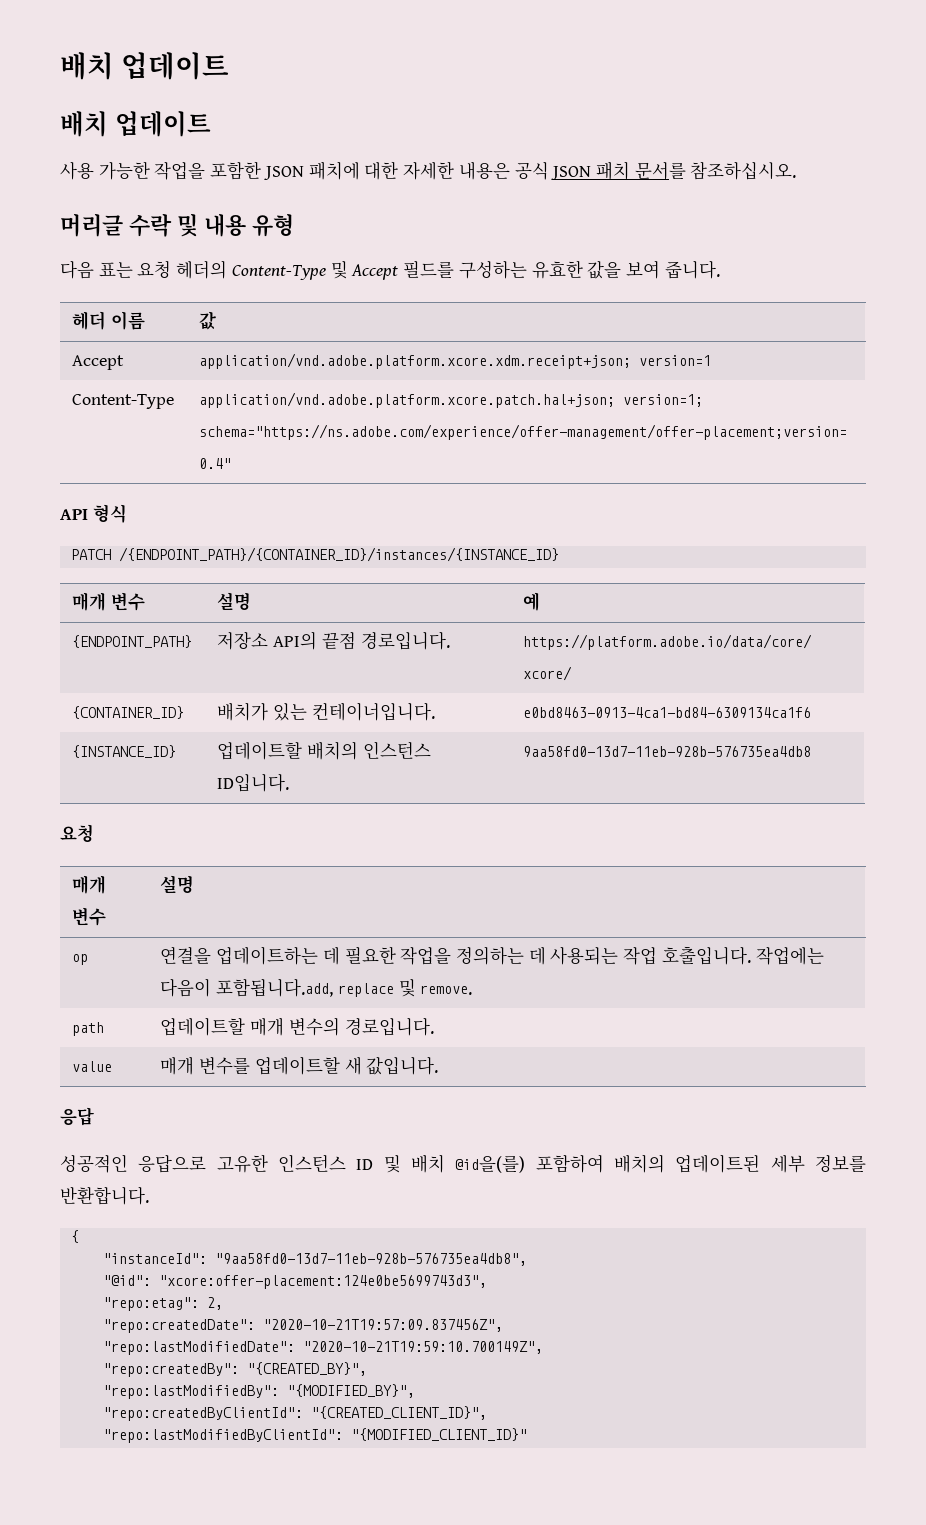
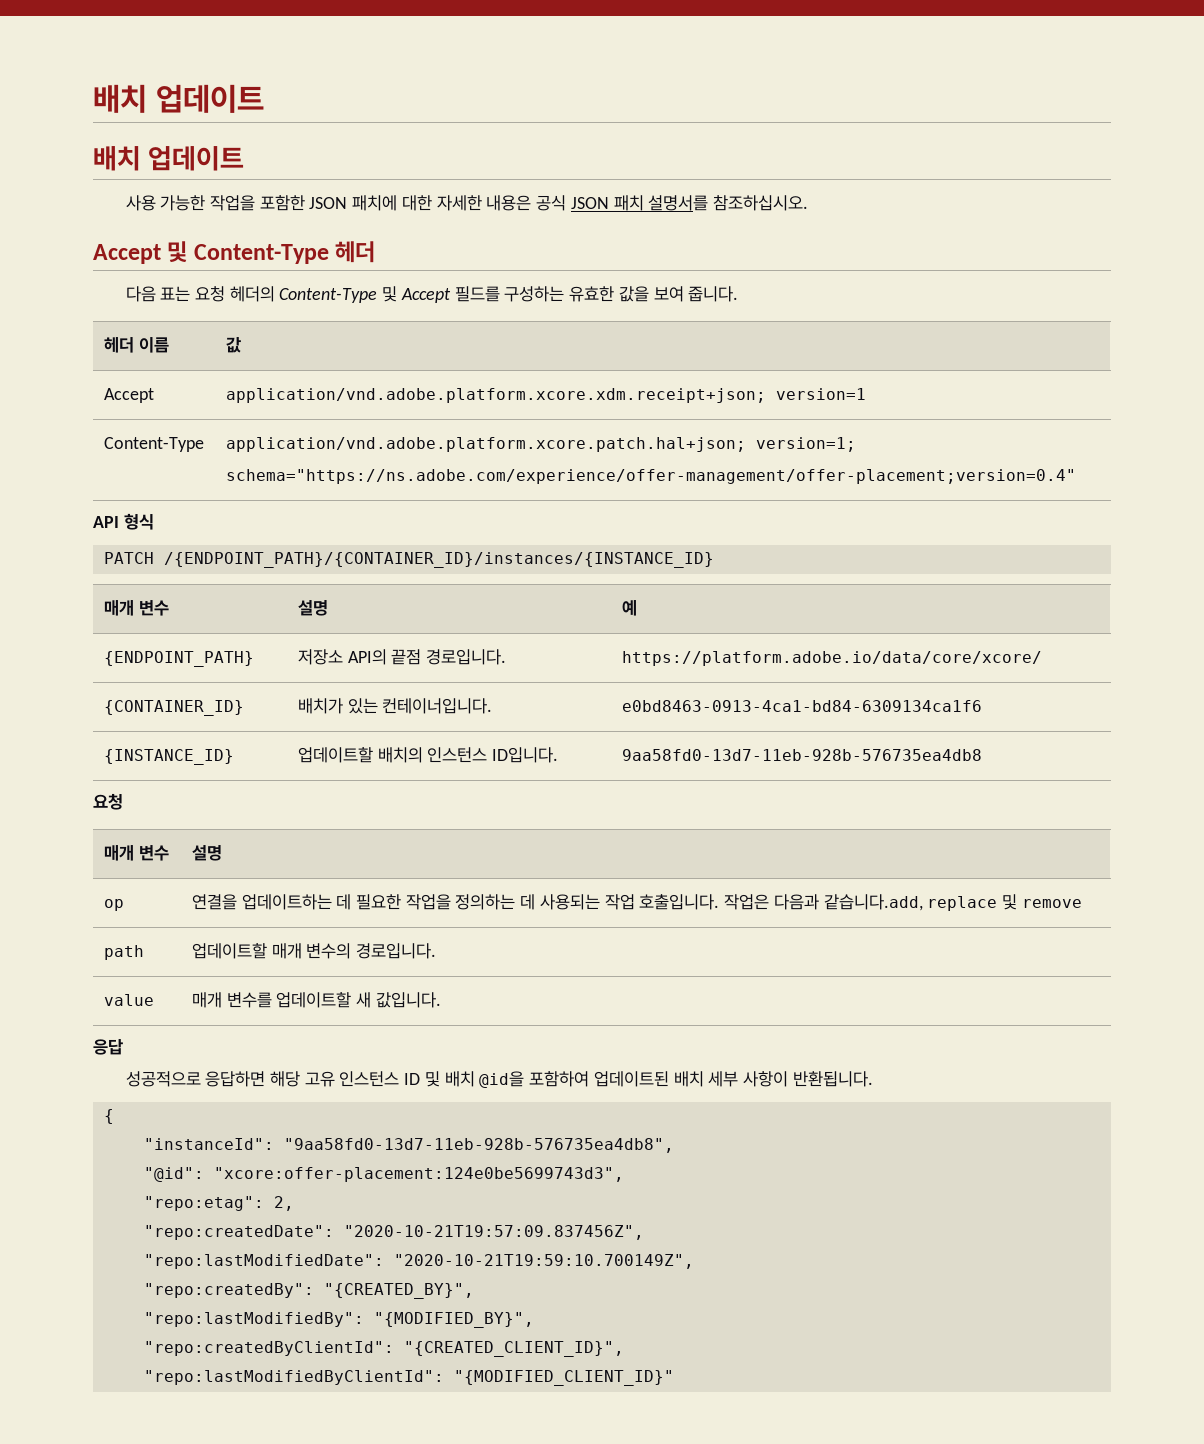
- 사용 가능한 작업을 포함한 JSON 패치에 대한 자세한 내용은 공식 JSON 패치 문서를 참조하십시오.
+ 사용 가능한 작업을 포함한 JSON 패치에 대한 자세한 내용은 공식 JSON 패치 설명서를 참조하십시오.
- 머리글 수락 및 내용 유형
+ Accept 및 Content-Type 헤더
- op | 연결을 업데이트하는 데 필요한 작업을 정의하는 데 사용되는 작업 호출입니다. 작업에는 다음이 포함됩니다.add, replace 및 remove.
+ op | 연결을 업데이트하는 데 필요한 작업을 정의하는 데 사용되는 작업 호출입니다. 작업은 다음과 같습니다.add, replace 및 remove
- 성공적인 응답으로 고유한 인스턴스 ID 및 배치 @id을(를) 포함하여 배치의 업데이트된 세부 정보를 반환합니다.
+ 성공적으로 응답하면 해당 고유 인스턴스 ID 및 배치 @id을 포함하여 업데이트된 배치 세부 사항이 반환됩니다.

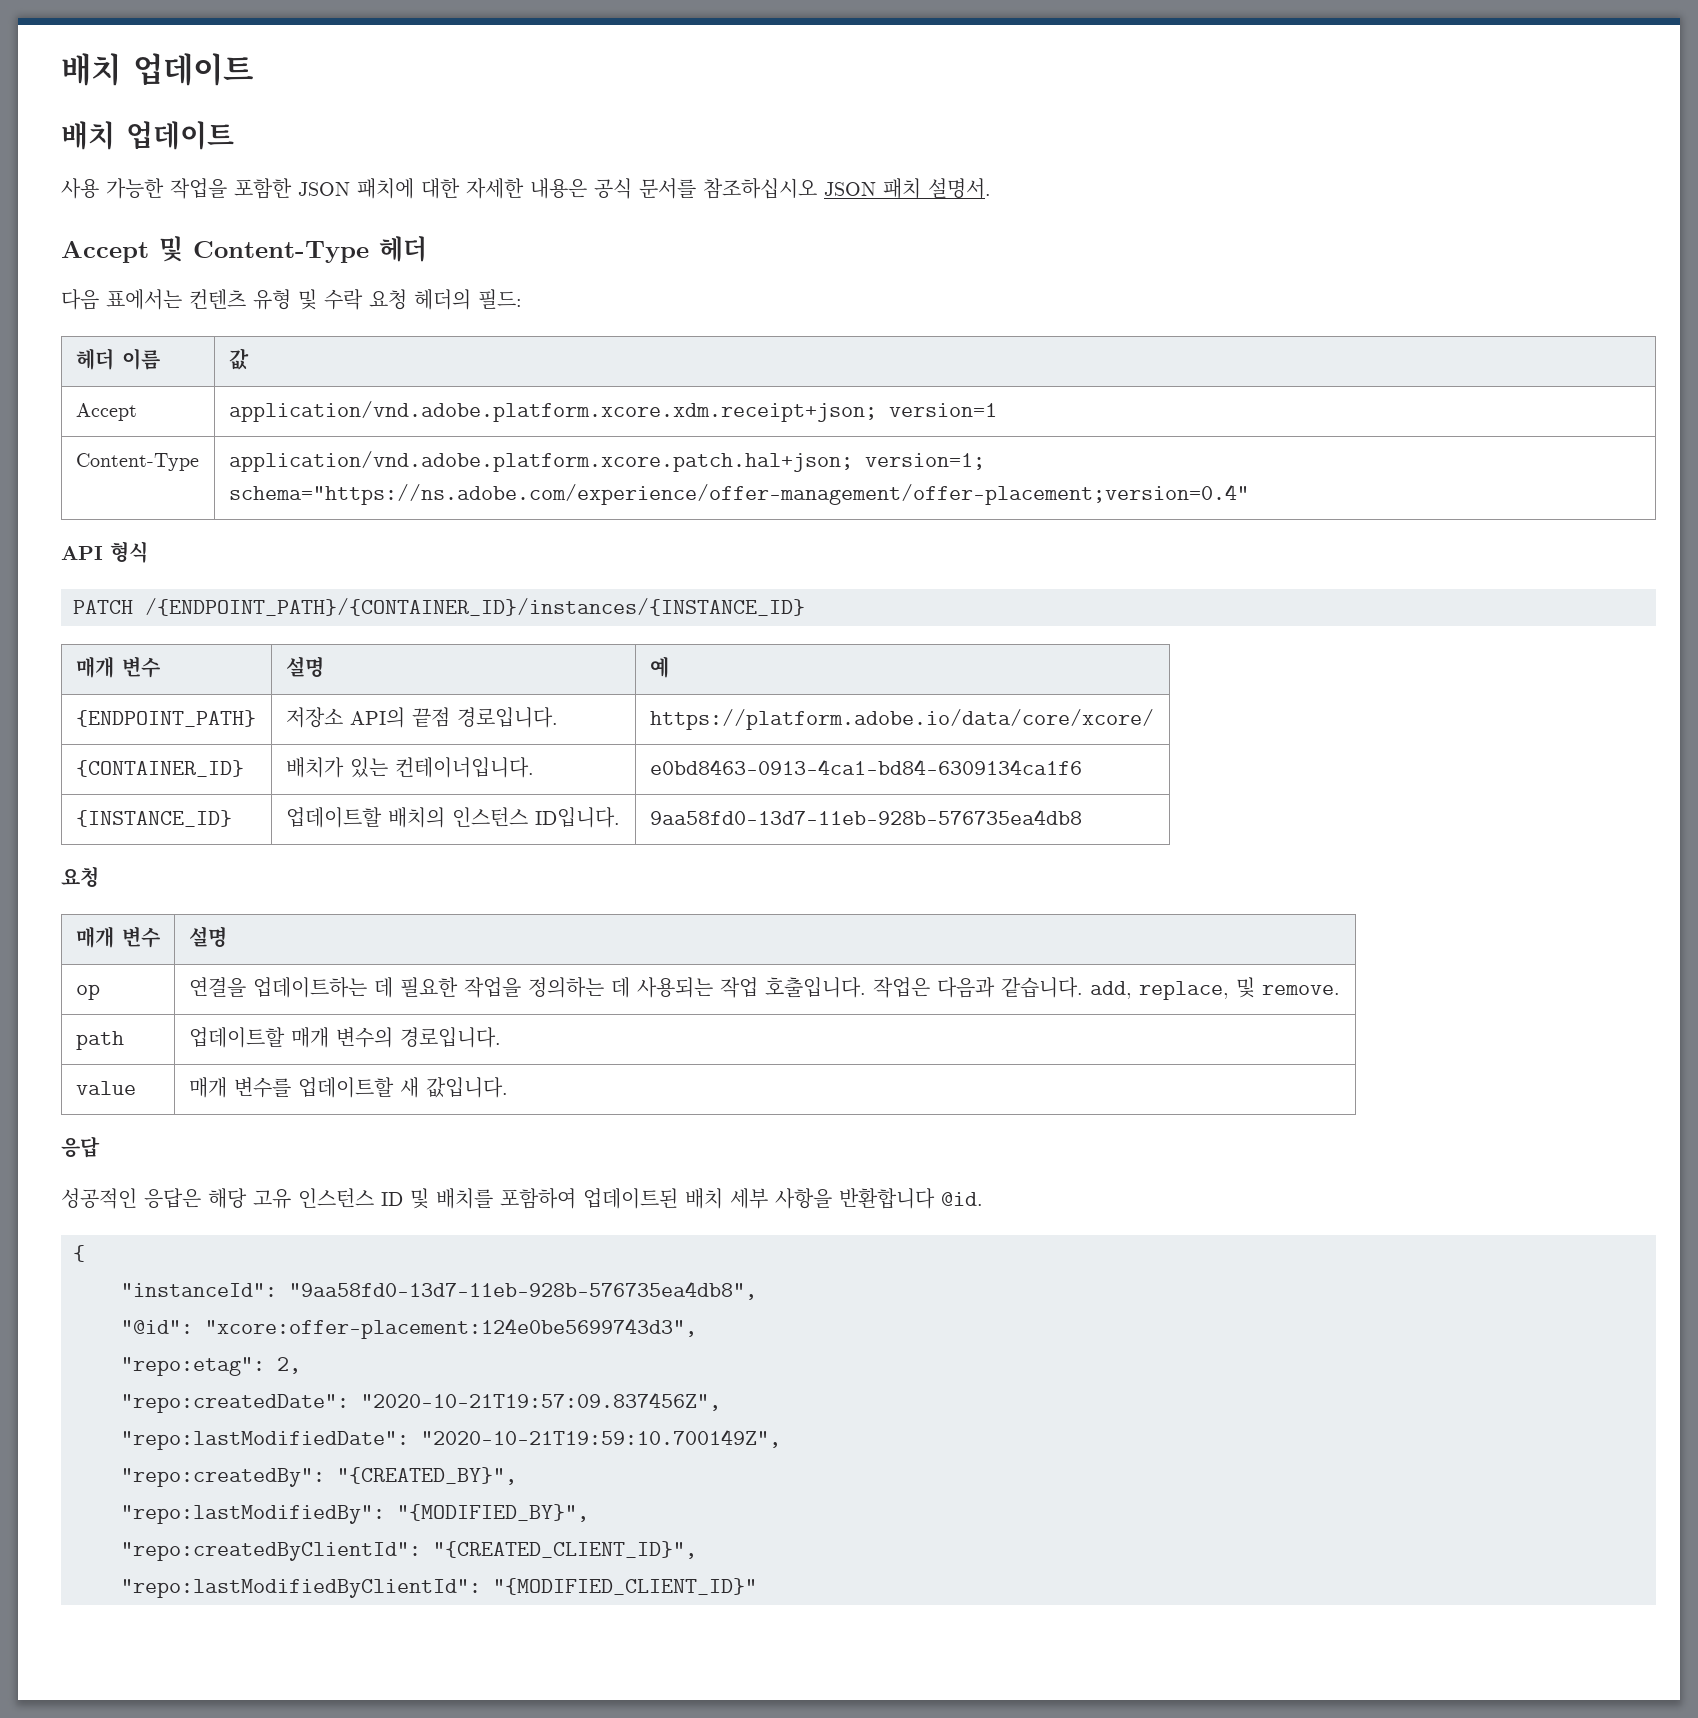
- 사용 가능한 작업을 포함한 JSON 패치에 대한 자세한 내용은 공식 JSON 패치 설명서를 참조하십시오.
+ 사용 가능한 작업을 포함한 JSON 패치에 대한 자세한 내용은 공식 문서를 참조하십시오 JSON 패치 설명서.
- 다음 표는 요청 헤더의 Content-Type 및 Accept 필드를 구성하는 유효한 값을 보여 줍니다.
+ 다음 표에서는 컨텐츠 유형 및 수락 요청 헤더의 필드:
- op | 연결을 업데이트하는 데 필요한 작업을 정의하는 데 사용되는 작업 호출입니다. 작업은 다음과 같습니다.add, replace 및 remove
+ op | 연결을 업데이트하는 데 필요한 작업을 정의하는 데 사용되는 작업 호출입니다. 작업은 다음과 같습니다. add, replace, 및 remove.
- 성공적으로 응답하면 해당 고유 인스턴스 ID 및 배치 @id을 포함하여 업데이트된 배치 세부 사항이 반환됩니다.
+ 성공적인 응답은 해당 고유 인스턴스 ID 및 배치를 포함하여 업데이트된 배치 세부 사항을 반환합니다 @id.

